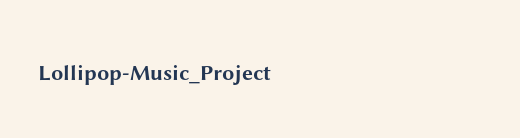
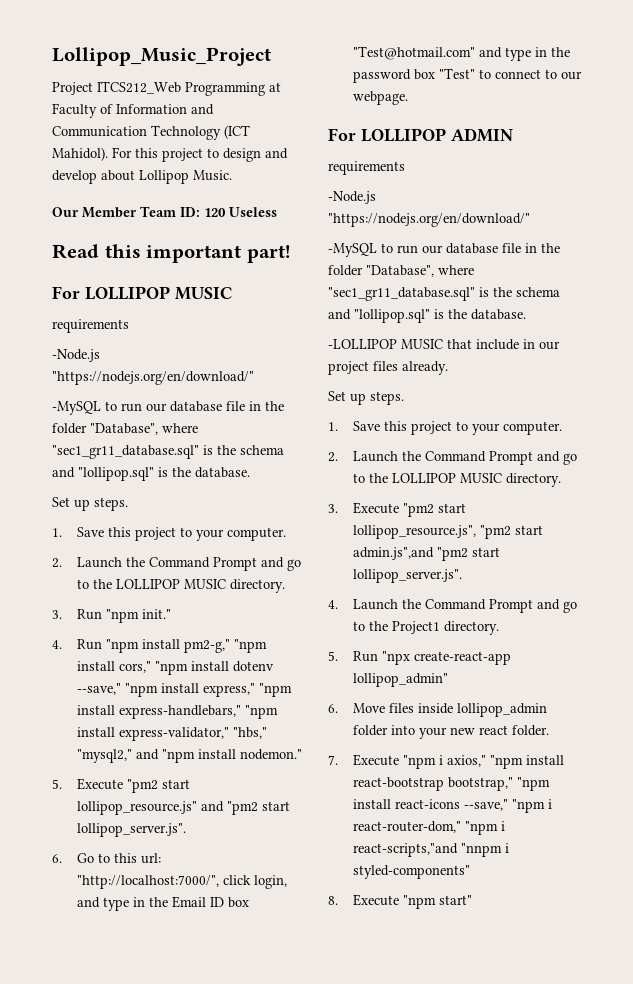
- Lollipop-Music_Project
+ Lollipop_Music_Project
+ Project ITCS212_Web Programming at Faculty of Information and Communication Technology (ICT Mahidol). For this project to design and develop about Lollipop Music.
+ Our Member Team ID: 120 Useless
+ Read this important part!
+ For LOLLIPOP MUSIC
+ requirements
+ -Node.js "https://nodejs.org/en/download/"
+ -MySQL to run our database file in the folder "Database", where "sec1_gr11_database.sql" is the schema and "lollipop.sql" is the database.
+ Set up steps.
+ 1. Save this project to your computer.
+ 2. Launch the Command Prompt and go to the LOLLIPOP MUSIC directory.
+ 3. Run "npm init."
+ 4. Run "npm install pm2-g," "npm install cors," "npm install dotenv --save," "npm install express," "npm install express-handlebars," "npm install express-validator," "hbs," "mysql2," and "npm install nodemon."
+ 5. Execute "pm2 start lollipop_resource.js" and "pm2 start lollipop_server.js".
+ 6. Go to this url: "http://localhost:7000/", click login, and type in the Email ID box "Test@hotmail.com" and type in the password box "Test" to connect to our webpage.
+ For LOLLIPOP ADMIN
+ requirements
+ -Node.js "https://nodejs.org/en/download/"
+ -MySQL to run our database file in the folder "Database", where "sec1_gr11_database.sql" is the schema and "lollipop.sql" is the database.
+ -LOLLIPOP MUSIC that include in our project files already.
+ Set up steps.
+ 1. Save this project to your computer.
+ 2. Launch the Command Prompt and go to the LOLLIPOP MUSIC directory.
+ 3. Execute "pm2 start lollipop_resource.js", "pm2 start admin.js",and "pm2 start lollipop_server.js".
+ 4. Launch the Command Prompt and go to the Project1 directory.
+ 5. Run "npx create-react-app lollipop_admin"
+ 6. Move files inside lollipop_admin folder into your new react folder.
+ 7. Execute "npm i axios," "npm install react-bootstrap bootstrap," "npm install react-icons --save," "npm i react-router-dom," "npm i react-scripts,"and "nnpm i styled-components"
+ 8. Execute "npm start"

